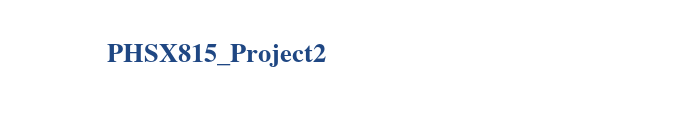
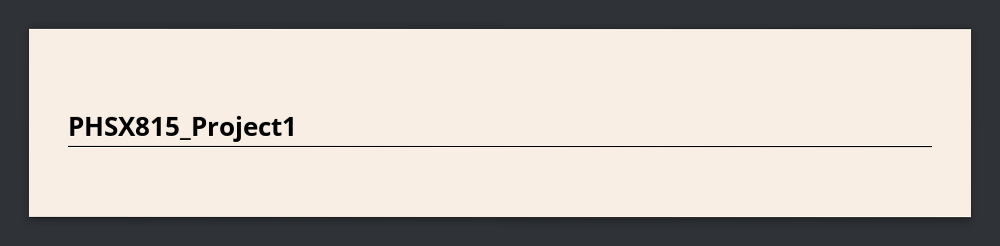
- PHSX815_Project2
+ PHSX815_Project1

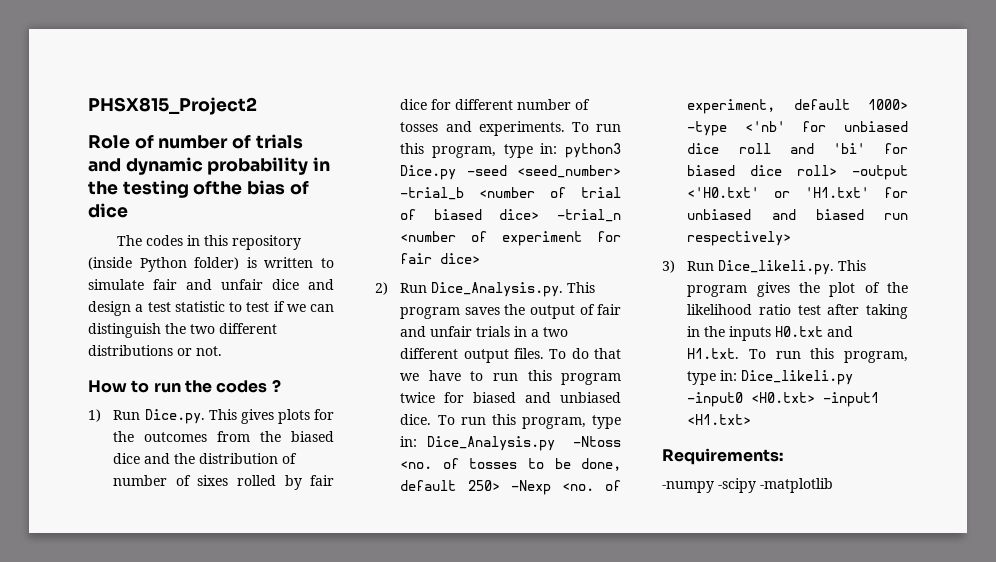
- PHSX815_Project1
+ PHSX815_Project2
+ Role of number of trials and dynamic probability in the testing ofthe bias of dice
+ The codes in this repository (inside Python folder) is written to simulate fair and unfair dice and design a test statistic to test if we can distinguish the two different distributions or not.
+ How to run the codes ?
+ 1) Run Dice.py. This gives plots for the outcomes from the biased dice and the distribution of number of sixes rolled by fair dice for different number of tosses and experiments. To run this program, type in: python3 Dice.py -seed <seed_number> -trial_b <number of trial of biased dice> -trial_n <number of experiment for fair dice>
+ 2) Run Dice_Analysis.py. This program saves the output of fair and unfair trials in a two different output files. To do that we have to run this program twice for biased and unbiased dice. To run this program, type in: Dice_Analysis.py -Ntoss <no. of tosses to be done, default 250> -Nexp <no. of experiment, default 1000> -type <'nb' for unbiased dice roll and 'bi' for biased dice roll> -output <'H0.txt' or 'H1.txt' for unbiased and biased run respectively>
+ 3) Run Dice_likeli.py. This program gives the plot of the likelihood ratio test after taking in the inputs H0.txt and H1.txt. To run this program, type in: Dice_likeli.py -input0 <H0.txt> -input1 <H1.txt>
+ Requirements:
+ -numpy -scipy -matplotlib

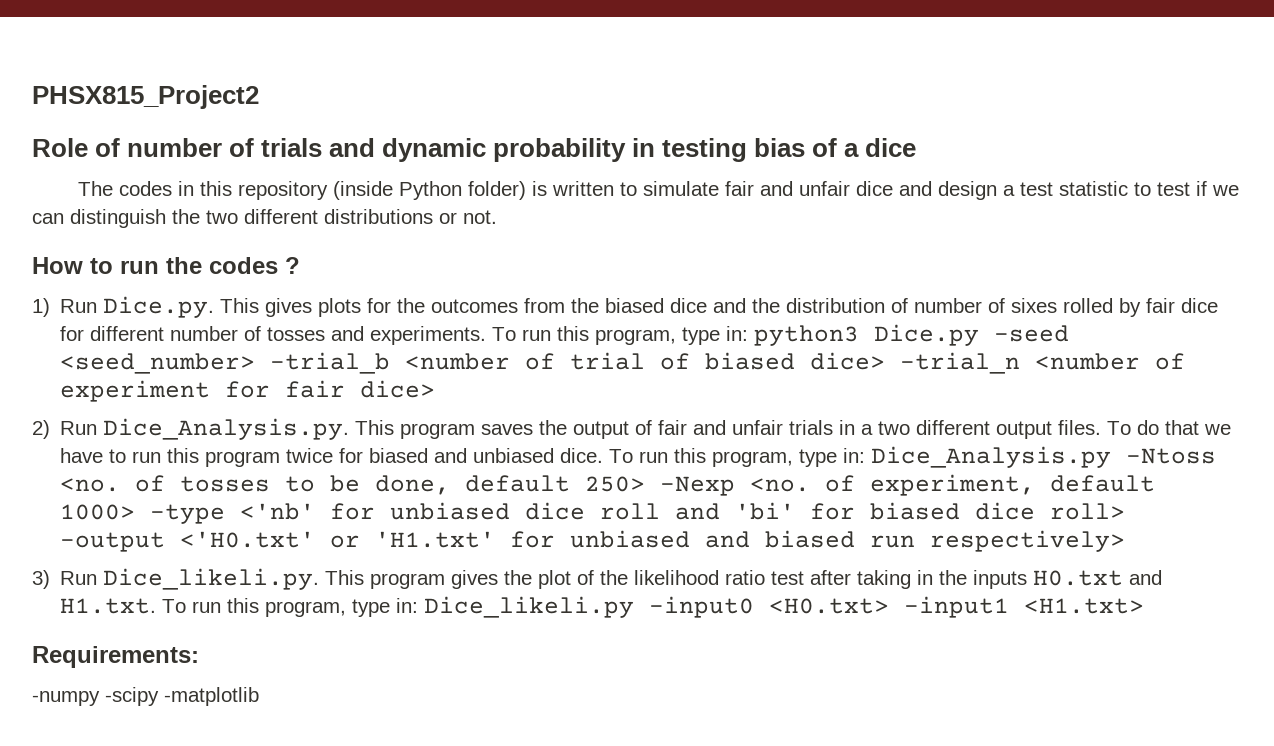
- Role of number of trials and dynamic probability in the testing ofthe bias of dice
+ Role of number of trials and dynamic probability in testing bias of a dice

